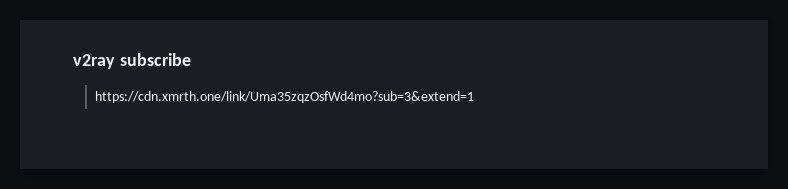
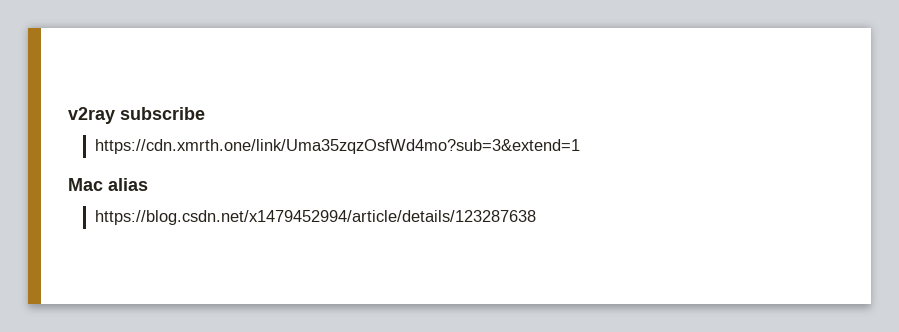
+ Mac alias
+ https://blog.csdn.net/x1479452994/article/details/123287638

